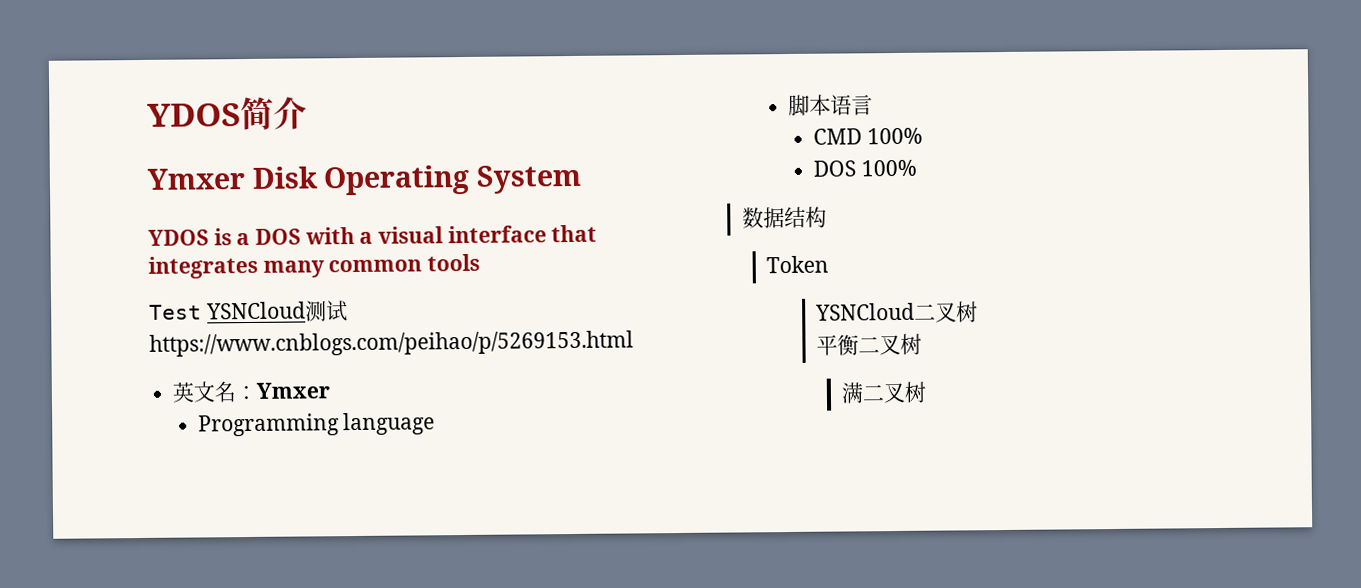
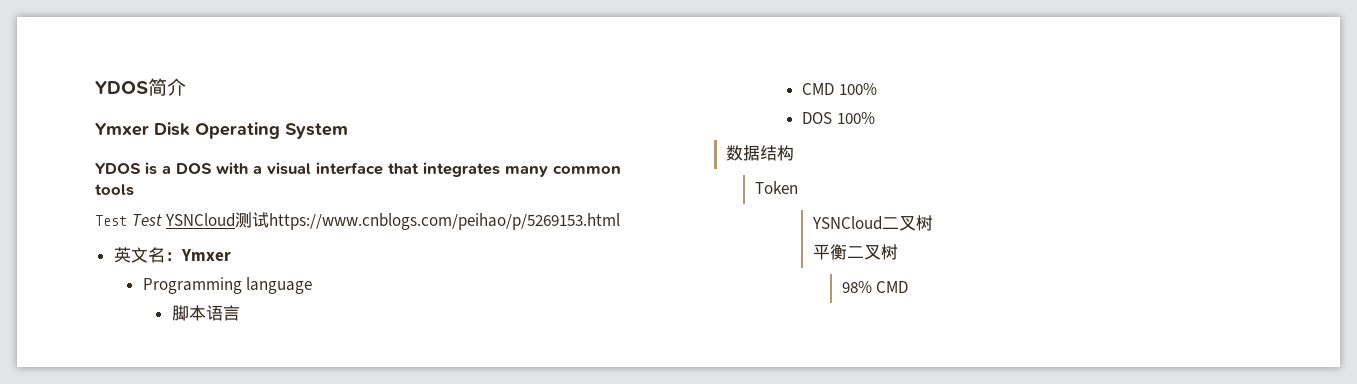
- Test YSNCloud测试https://www.cnblogs.com/peihao/p/5269153.html
+ Test Test YSNCloud测试https://www.cnblogs.com/peihao/p/5269153.html
- 满二叉树
+ 98% CMD

